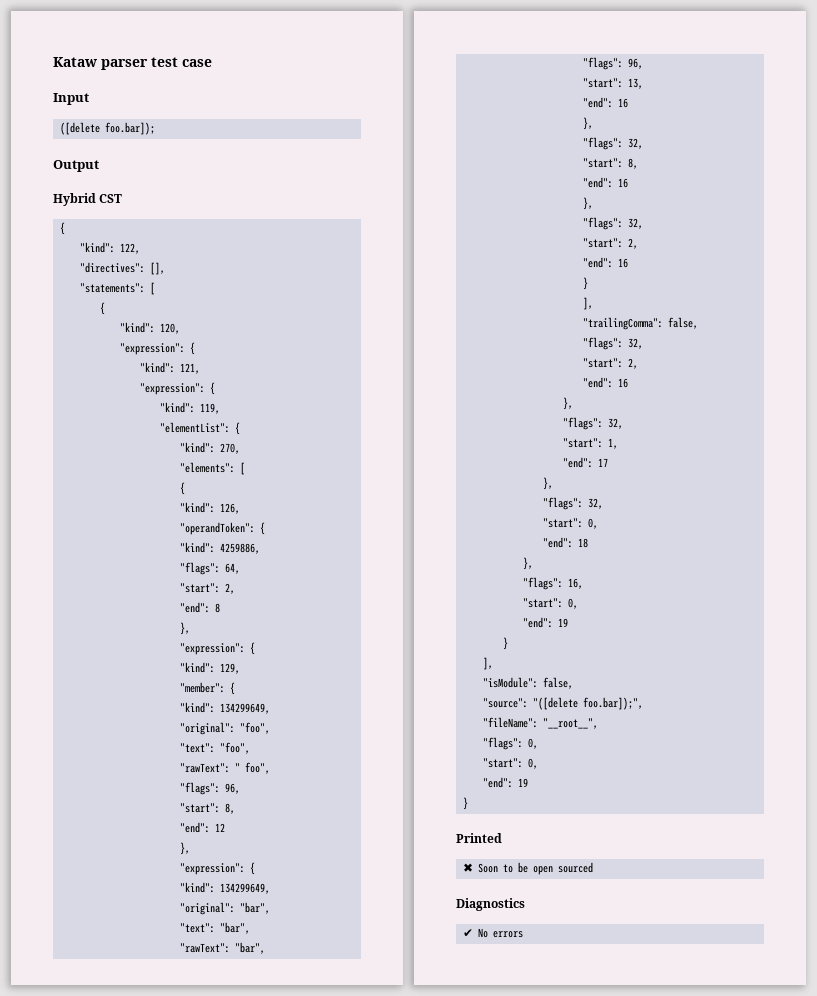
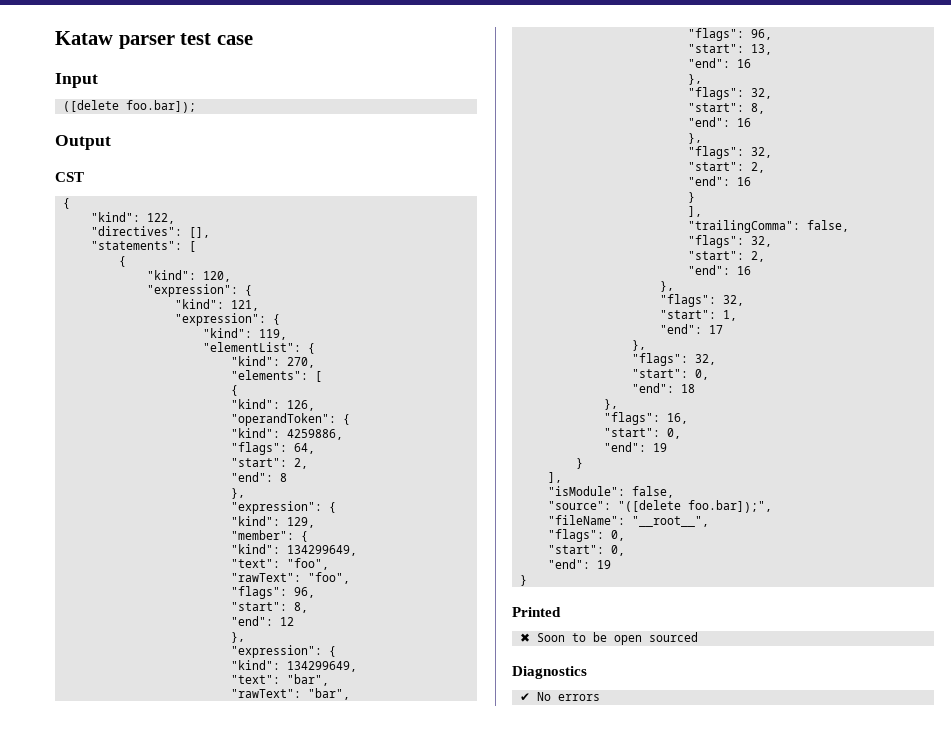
- Hybrid CST
+ CST
- "original": "foo",
- "rawText": " foo",
+ "rawText": "foo",
- "original": "bar",

